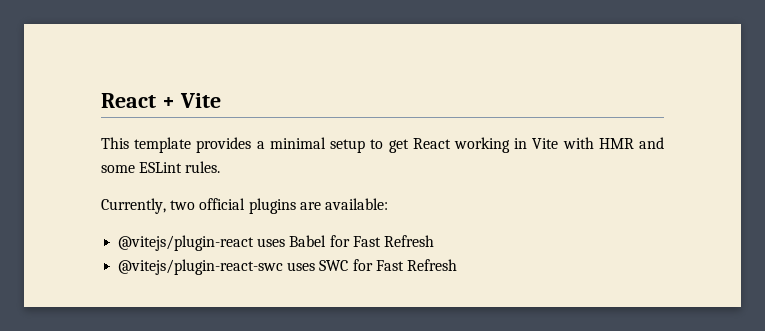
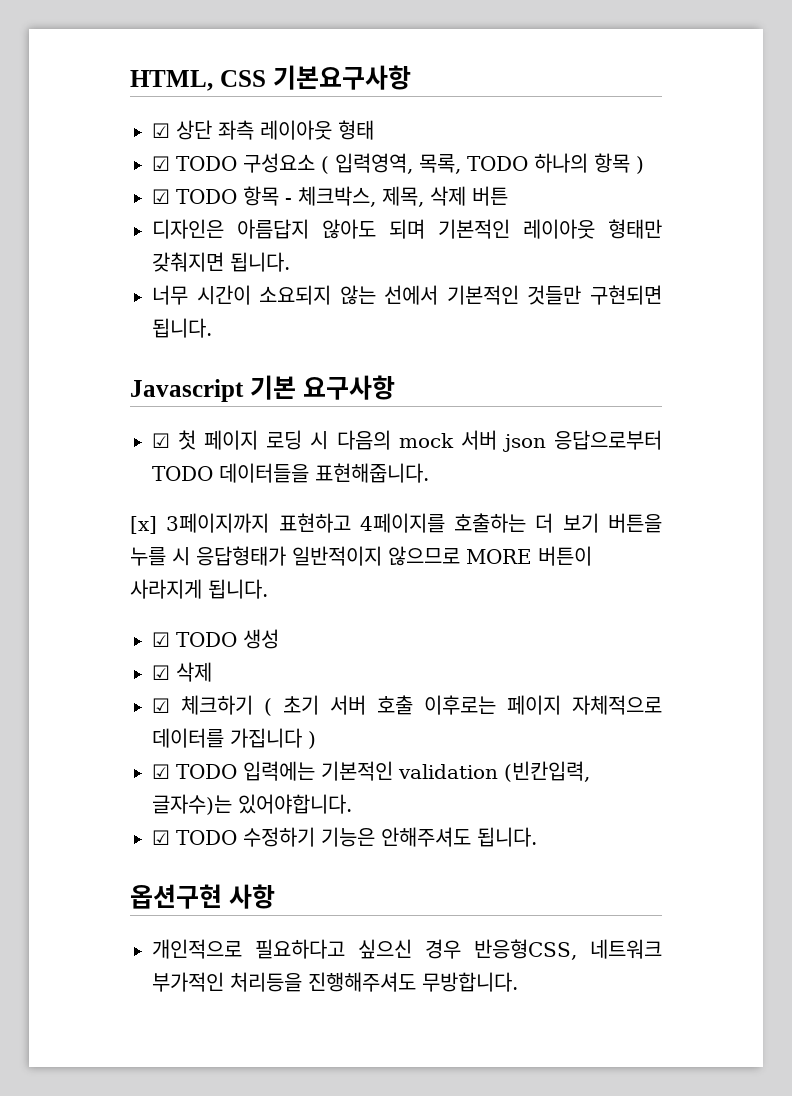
- React + Vite
- This template provides a minimal setup to get React working in Vite with HMR and some ESLint rules.
- Currently, two official plugins are available:
- @vitejs/plugin-react uses Babel for Fast Refresh
- @vitejs/plugin-react-swc uses SWC for Fast Refresh
+ HTML, CSS 기본요구사항
+ ☑ 상단 좌측 레이아웃 형태
+ ☑ TODO 구성요소 ( 입력영역, 목록, TODO 하나의 항목 )
+ ☑ TODO 항목 - 체크박스, 제목, 삭제 버튼
+ 디자인은 아름답지 않아도 되며 기본적인 레이아웃 형태만 갖춰지면 됩니다.
+ 너무 시간이 소요되지 않는 선에서 기본적인 것들만 구현되면 됩니다.
+ Javascript 기본 요구사항
+ ☑ 첫 페이지 로딩 시 다음의 mock 서버 json 응답으로부터 TODO 데이터들을 표현해줍니다.
+ [x] 3페이지까지 표현하고 4페이지를 호출하는 더 보기 버튼을 누를 시 응답형태가 일반적이지 않으므로 MORE 버튼이 사라지게 됩니다.
+ ☑ TODO 생성
+ ☑ 삭제
+ ☑ 체크하기 ( 초기 서버 호출 이후로는 페이지 자체적으로 데이터를 가집니다 )
+ ☑ TODO 입력에는 기본적인 validation (빈칸입력, 글자수)는 있어야합니다.
+ ☑ TODO 수정하기 기능은 안해주셔도 됩니다.
+ 옵션구현 사항
+ 개인적으로 필요하다고 싶으신 경우 반응형CSS, 네트워크 부가적인 처리등을 진행해주셔도 무방합니다.

